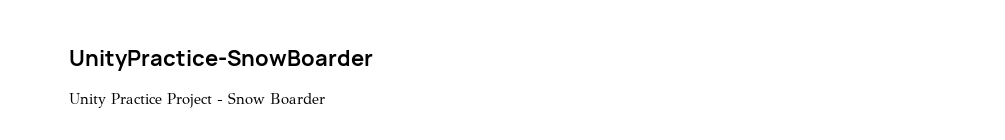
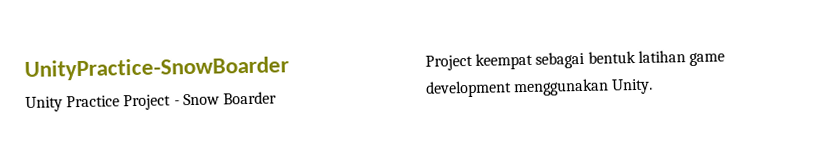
+ Project keempat sebagai bentuk latihan game development menggunakan Unity.

